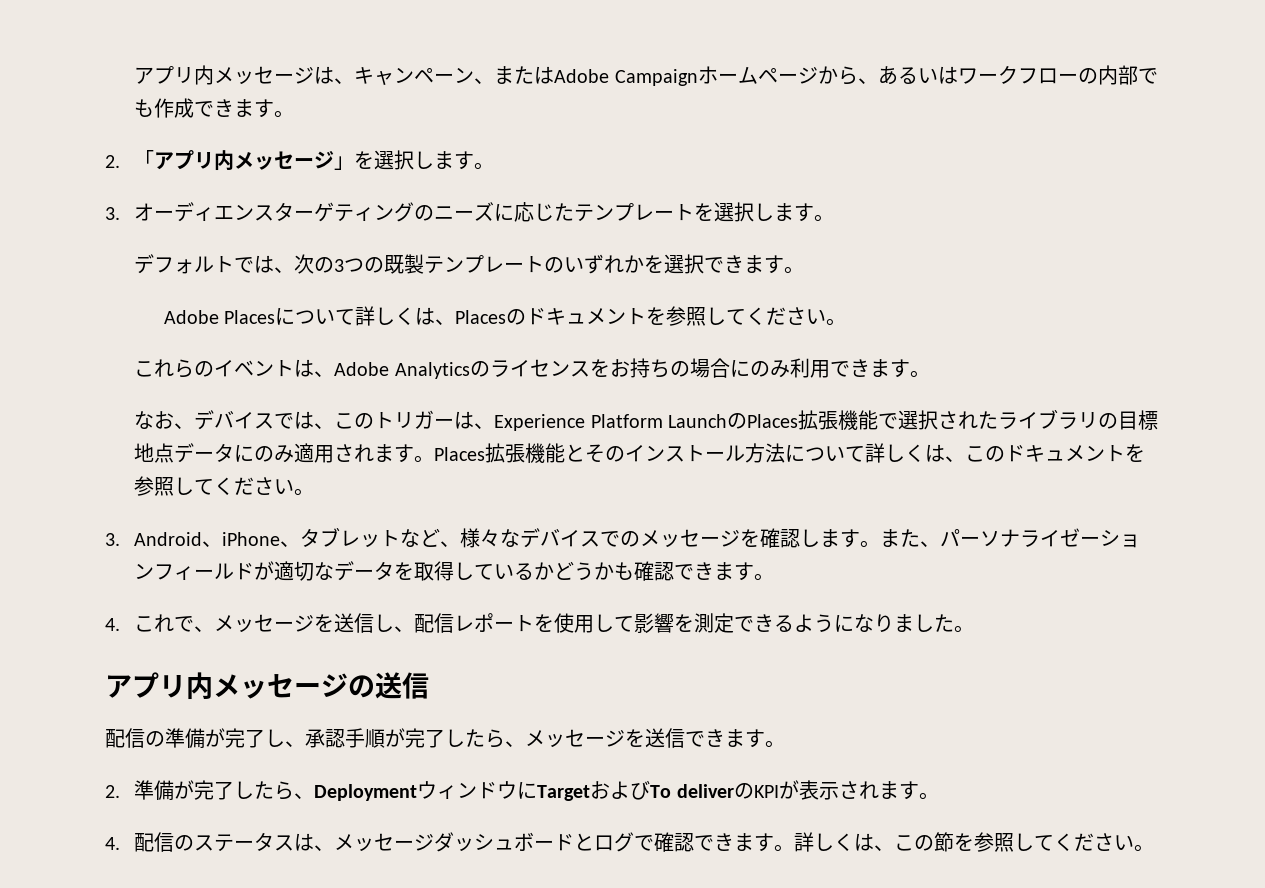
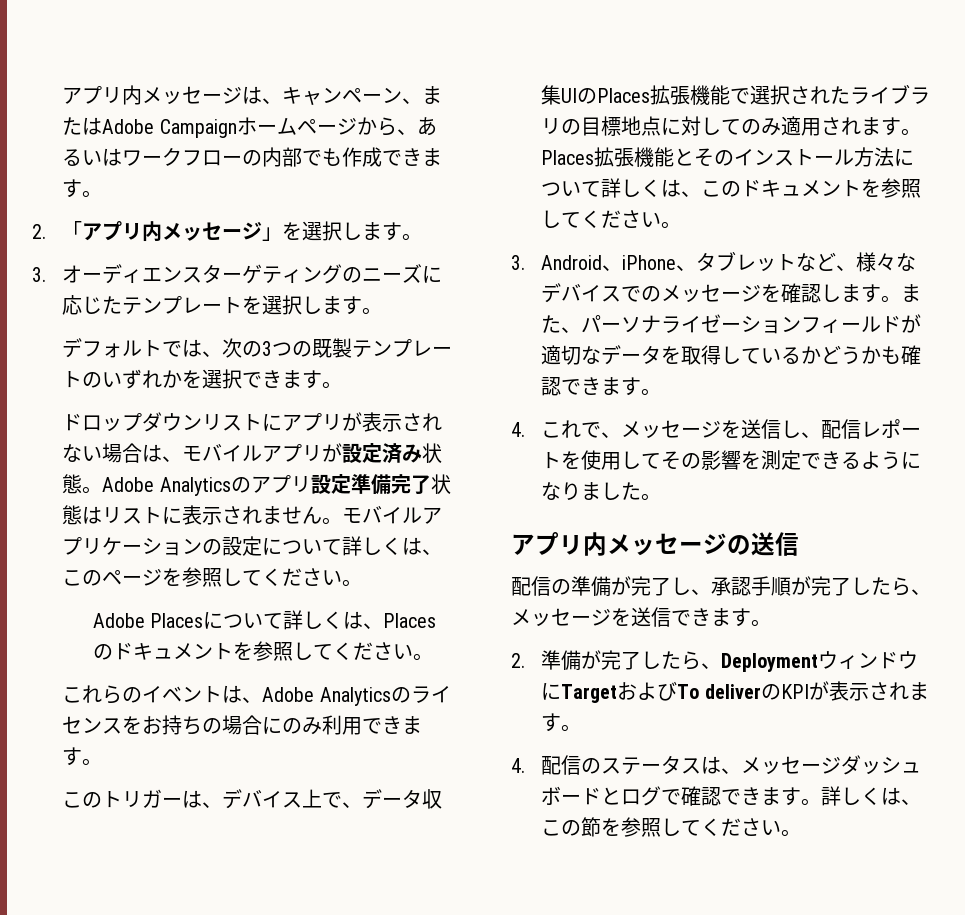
+ ドロップダウンリストにアプリが表示されない場合は、モバイルアプリが設定済み状態。Adobe Analyticsのアプリ設定準備完了状態はリストに表示されません。モバイルアプリケーションの設定について詳しくは、このページを参照してください。
- なお、デバイスでは、このトリガーは、Experience Platform LaunchのPlaces拡張機能で選択されたライブラリの目標地点データにのみ適用されます。
+ このトリガーは、デバイス上で、データ収集UIのPlaces拡張機能で選択されたライブラリの目標地点に対してのみ適用されます。
- 4.これで、メッセージを送信し、配信レポートを使用して影響を測定できるようになりました。
+ 4.これで、メッセージを送信し、配信レポートを使用してその影響を測定できるようになりました。

